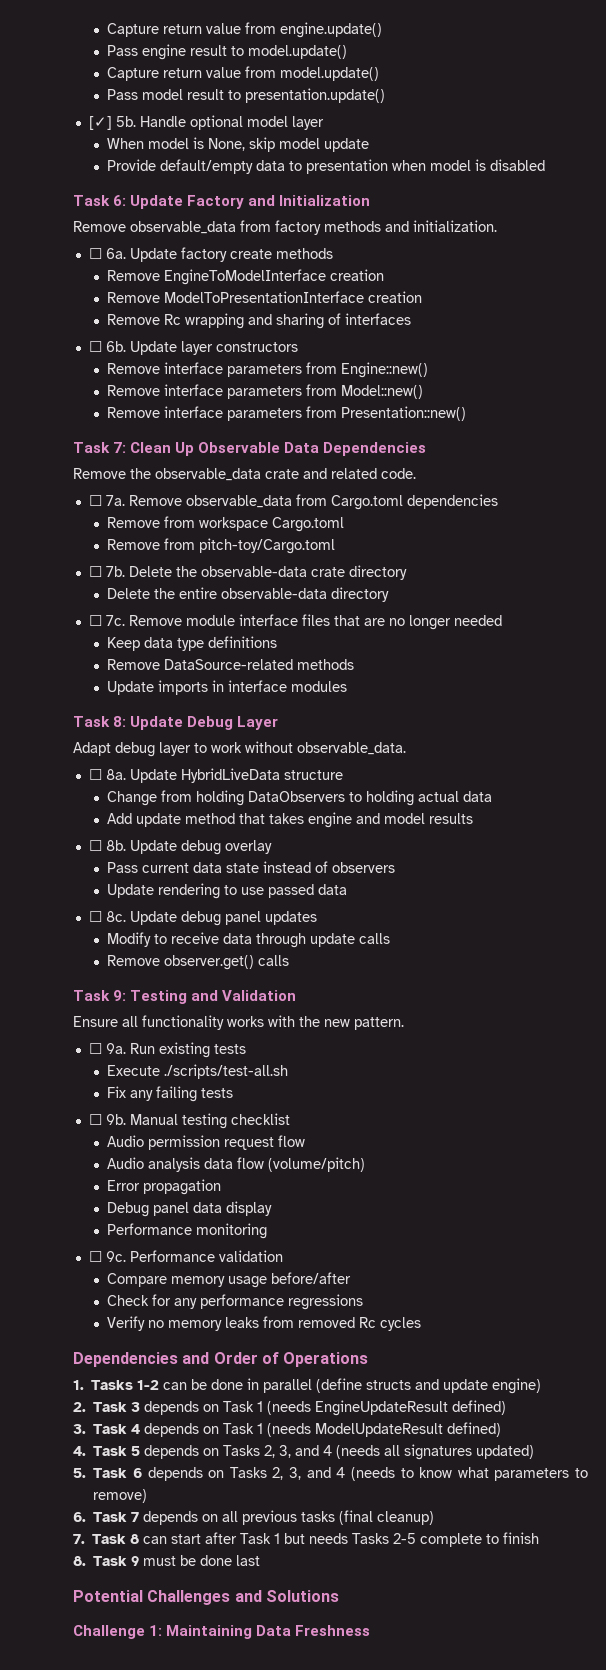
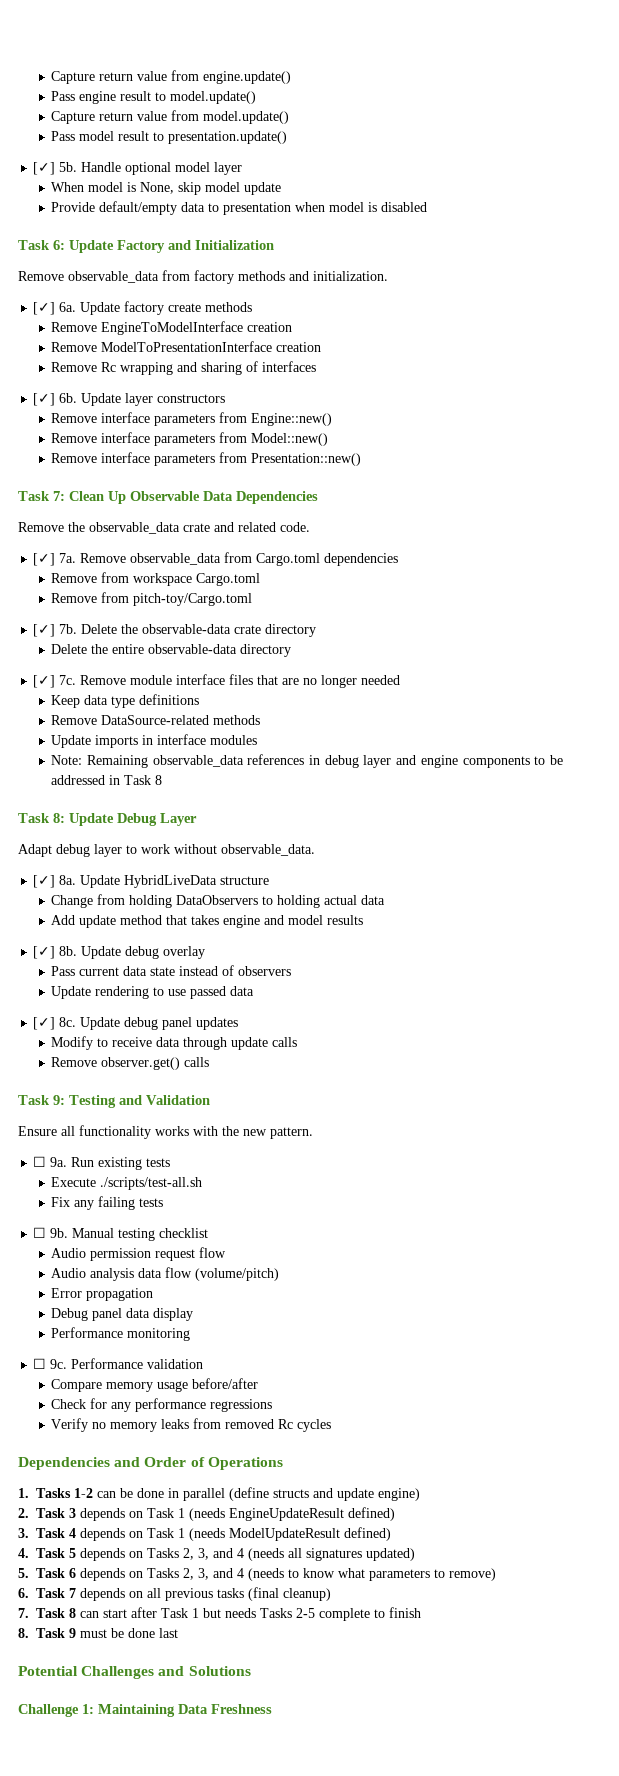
- ☐ 6a.
+ [✓] 6a.
- ☐ 6b.
+ [✓] 6b.
- ☐ 7a.
+ [✓] 7a.
- ☐ 7b.
+ [✓] 7b.
- ☐ 7c.
+ [✓] 7c.
+ Note: Remaining observable_data references in debug layer and engine components to be addressed in Task 8
- ☐ 8a.
+ [✓] 8a.
- ☐ 8b.
+ [✓] 8b.
- ☐ 8c.
+ [✓] 8c.

